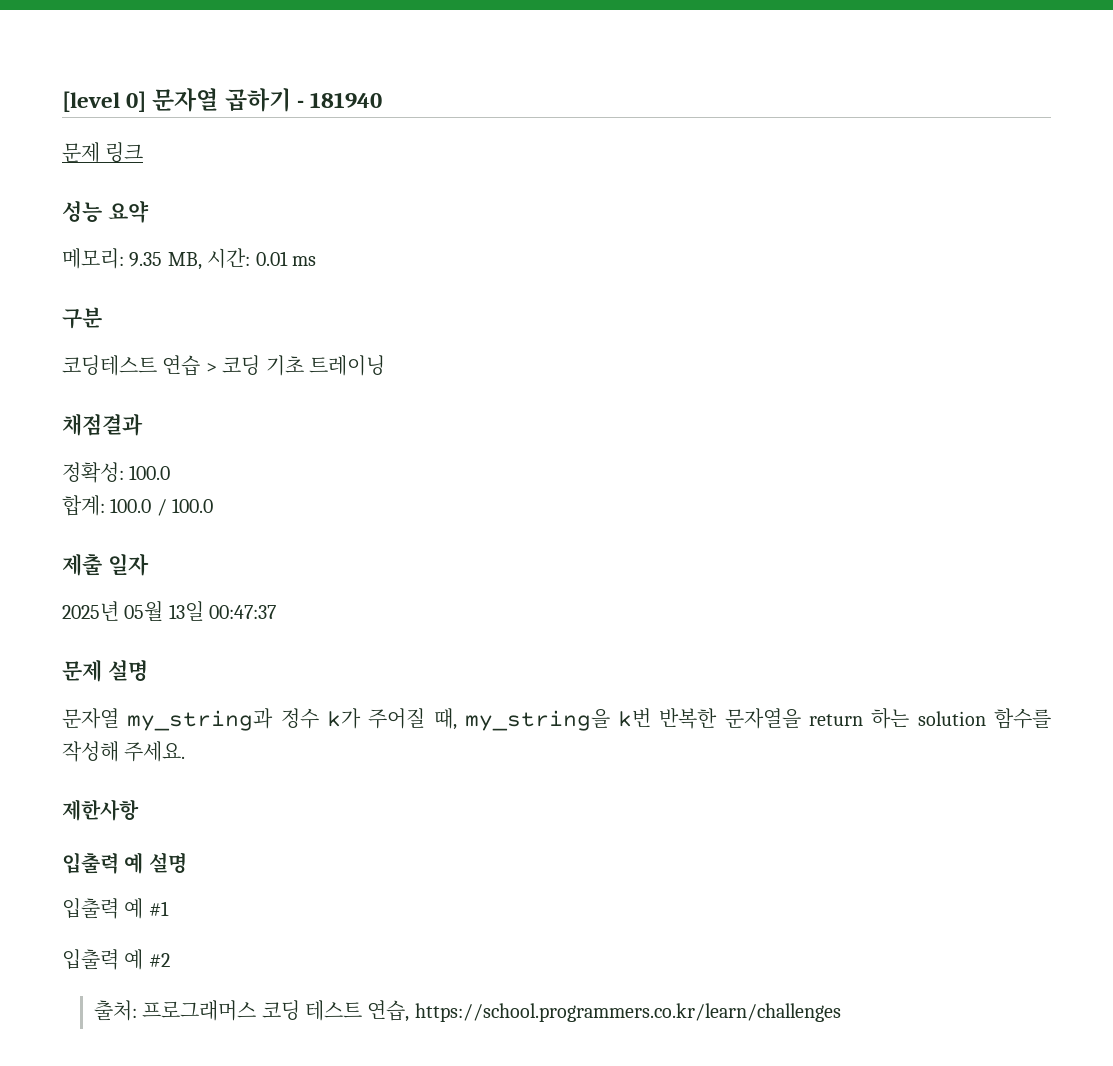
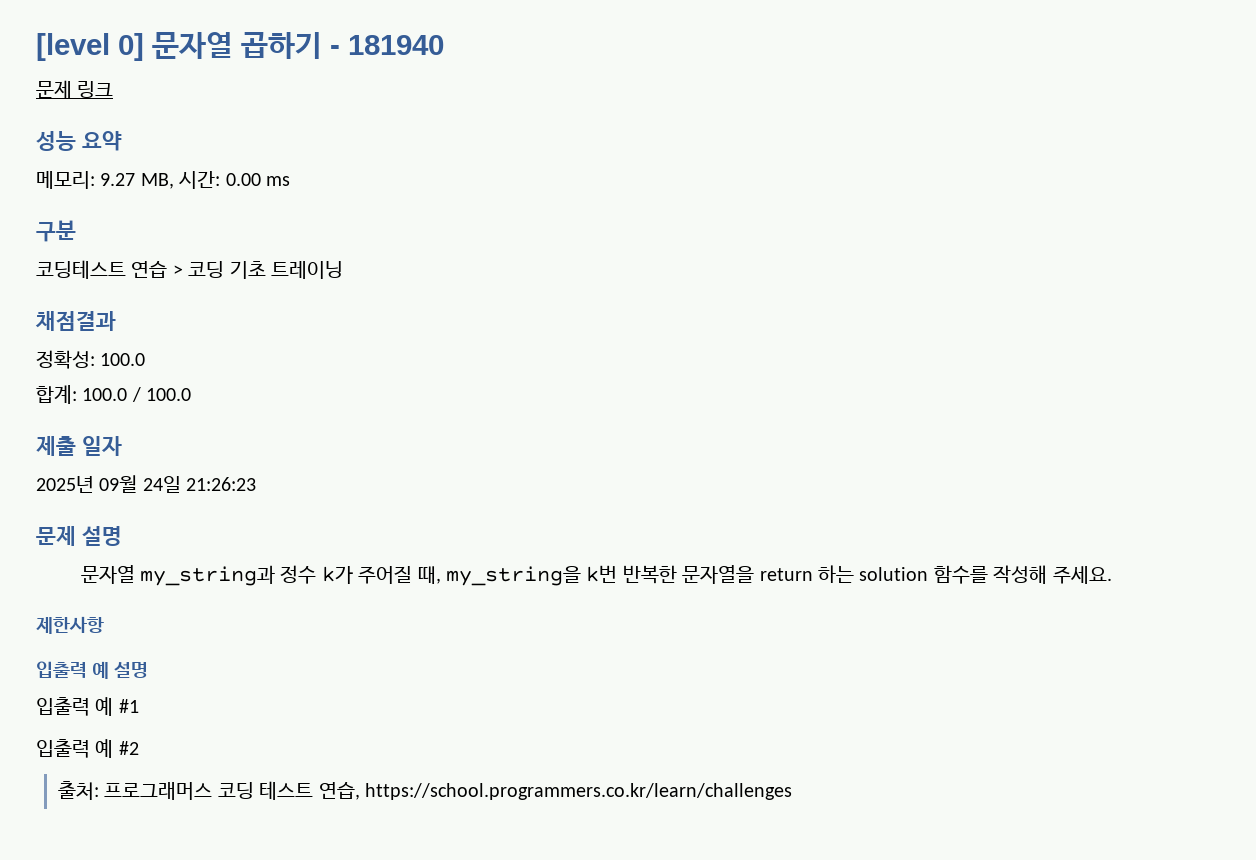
- 메모리: 9.35 MB, 시간: 0.01 ms
+ 메모리: 9.27 MB, 시간: 0.00 ms
- 2025년 05월 13일 00:47:37
+ 2025년 09월 24일 21:26:23

